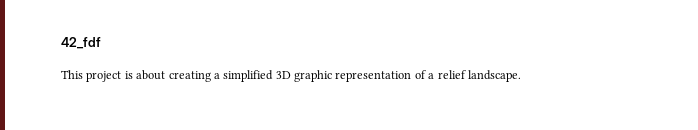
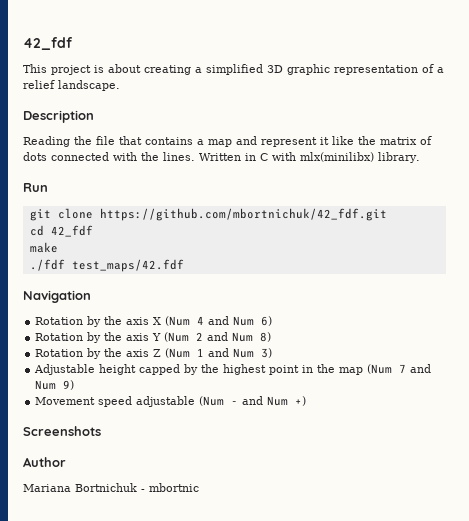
+ Description
+ Reading the file that contains a map and represent it like the matrix of dots connected with the lines. Written in C with mlx(minilibx) library.
+ Run
+ git clone https://github.com/mbortnichuk/42_fdf.git
+ cd 42_fdf
+ make
+ ./fdf test_maps/42.fdf
+ Navigation
+ Rotation by the axis X (Num 4 and Num 6)
+ Rotation by the axis Y (Num 2 and Num 8)
+ Rotation by the axis Z (Num 1 and Num 3)
+ Adjustable height capped by the highest point in the map (Num 7 and Num 9)
+ Movement speed adjustable (Num - and Num +)
+ Screenshots
+ Author
+ Mariana Bortnichuk - mbortnic

